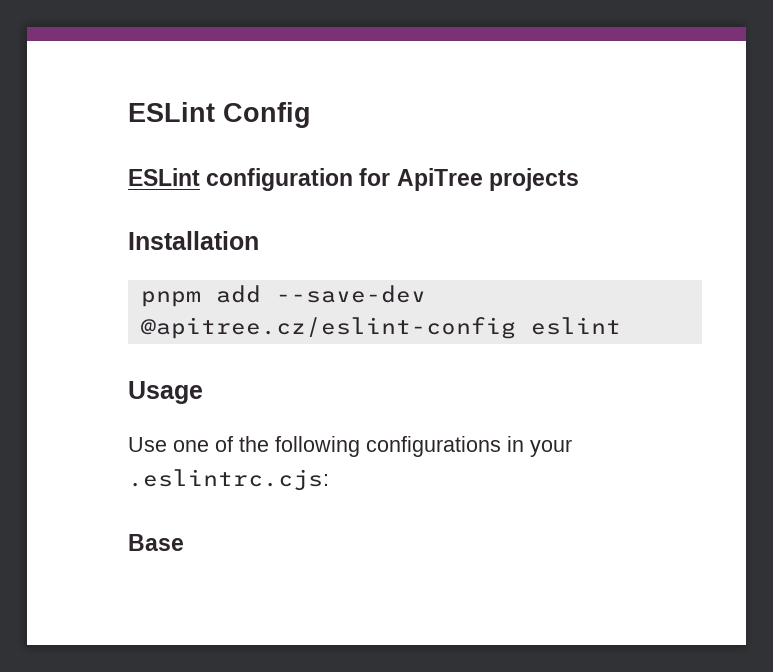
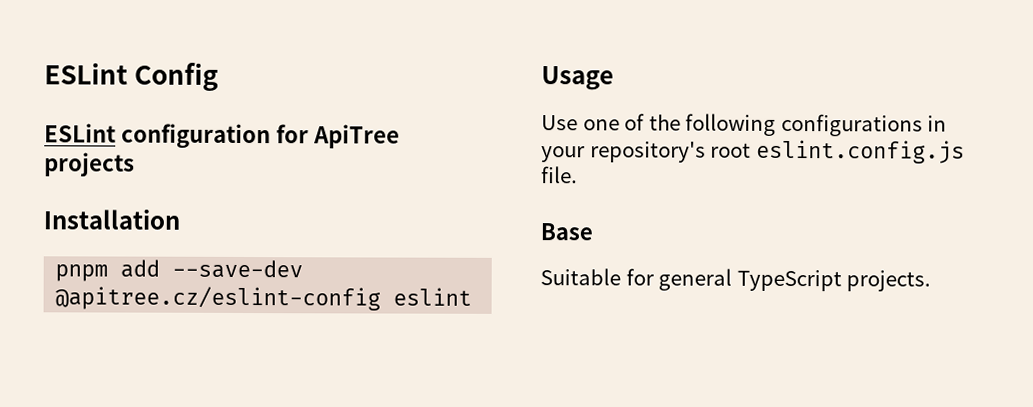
- Use one of the following configurations in your .eslintrc.cjs:
+ Use one of the following configurations in your repository's root eslint.config.js file.
  Base
+ Suitable for general TypeScript projects.

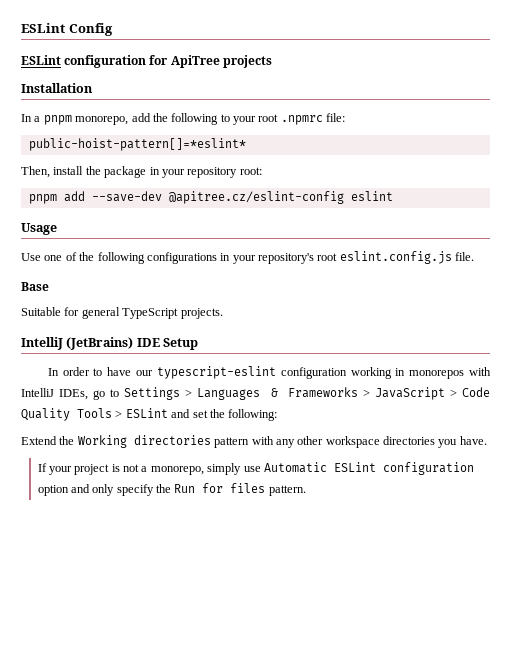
+ In a pnpm monorepo, add the following to your root .npmrc file:
+ public-hoist-pattern[]=*eslint*
+ Then, install the package in your repository root:
+ IntelliJ (JetBrains) IDE Setup
+ In order to have our typescript-eslint configuration working in monorepos with IntelliJ IDEs, go to Settings > Languages & Frameworks > JavaScript > Code Quality Tools > ESLint and set the following:
+ Extend the Working directories pattern with any other workspace directories you have.
+ If your project is not a monorepo, simply use Automatic ESLint configuration option and only specify the Run for files pattern.

